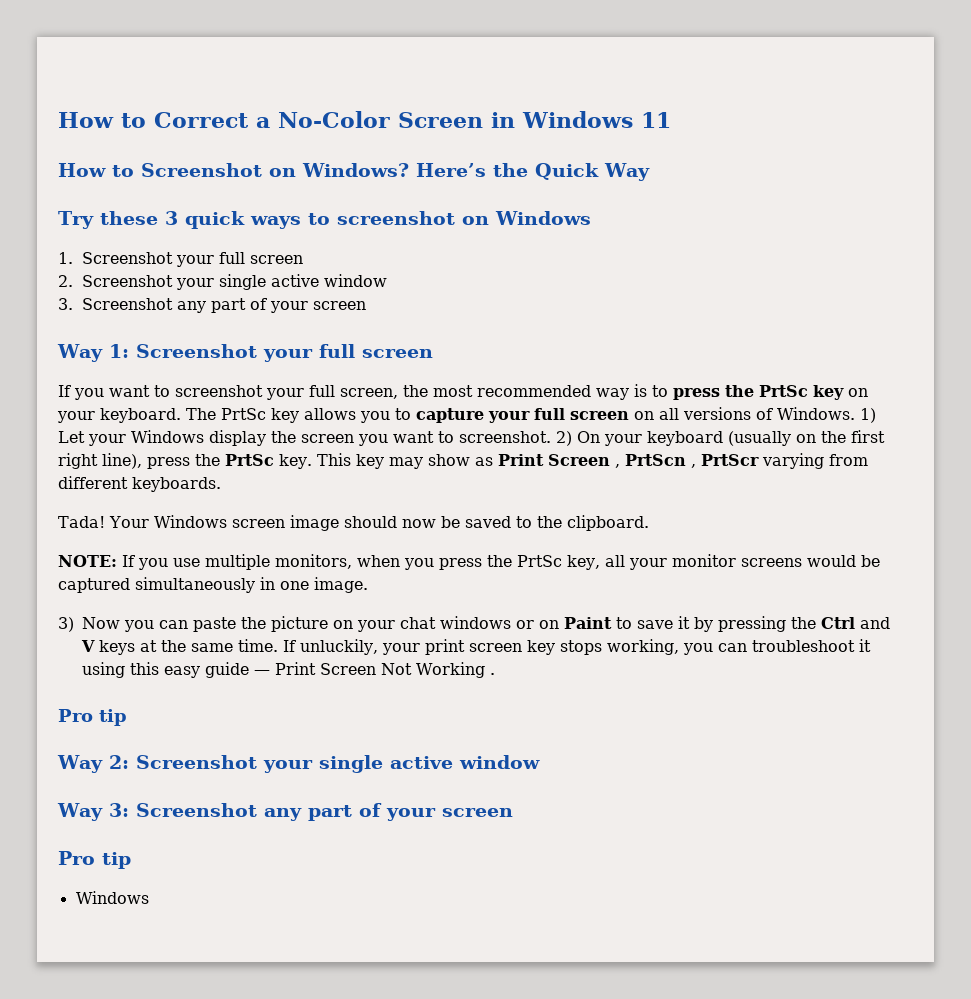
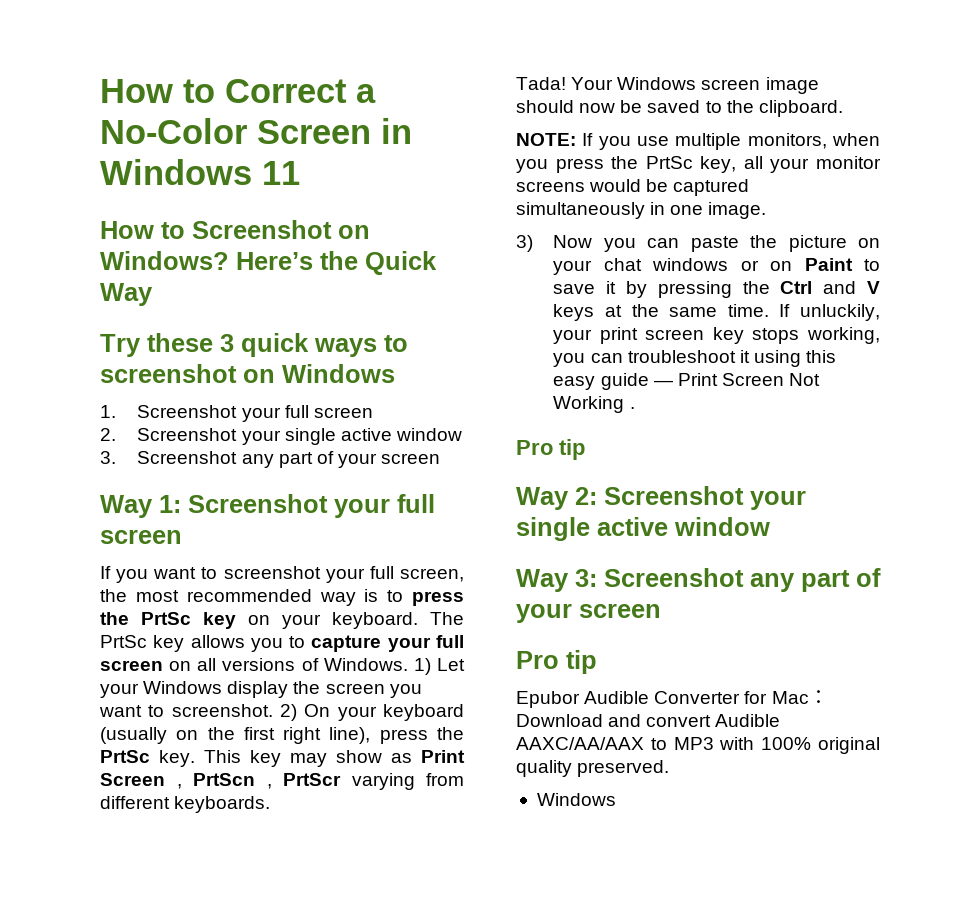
+ Epubor Audible Converter for Mac：Download and convert Audible AAXC/AA/AAX to MP3 with 100% original quality preserved.

